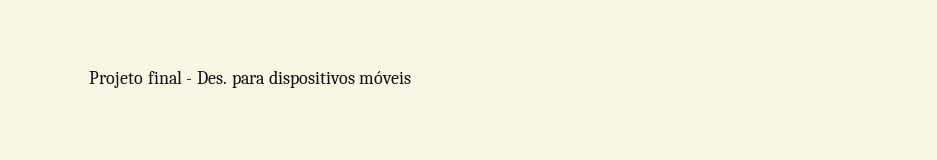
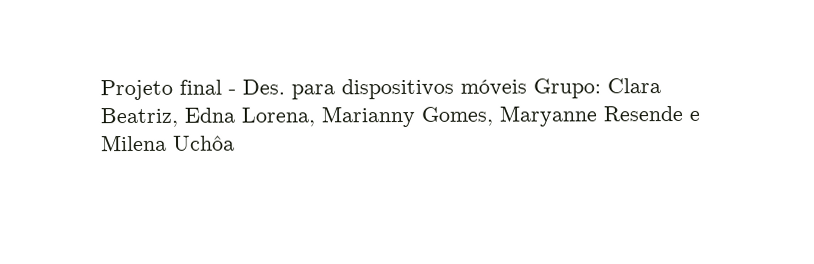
- Projeto final - Des. para dispositivos móveis
+ Projeto final - Des. para dispositivos móveis Grupo: Clara Beatriz, Edna Lorena, Marianny Gomes, Maryanne Resende e Milena Uchôa

